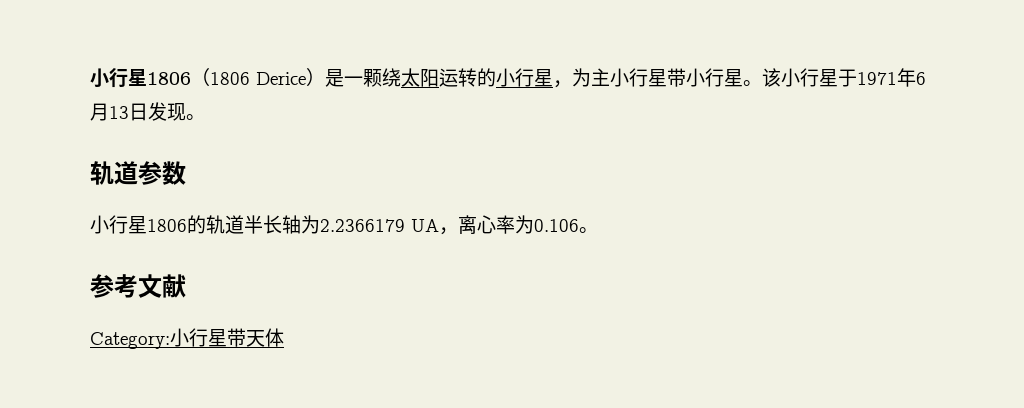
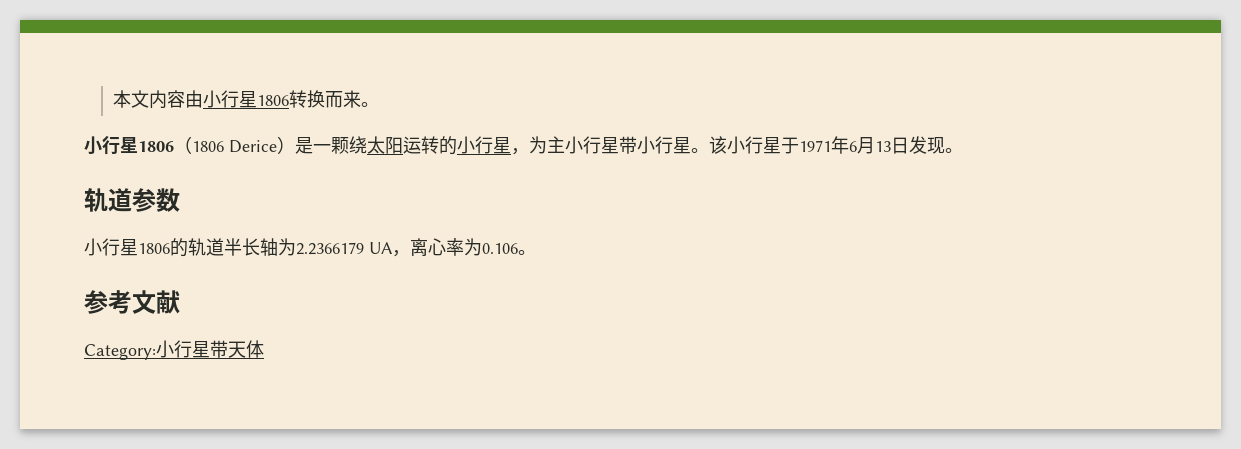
+ 本文内容由小行星1806转换而来。

